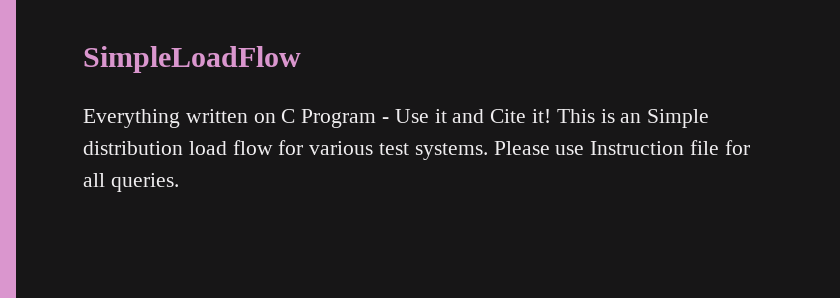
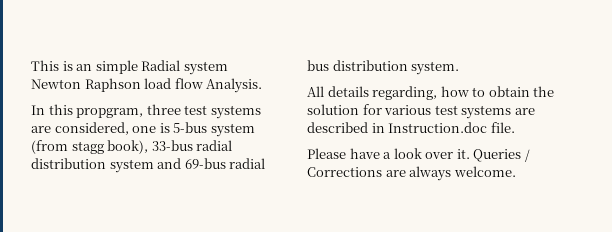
- SimpleLoadFlow
- Everything written on C Program - Use it and Cite it! This is an Simple distribution load flow for various test systems. Please use Instruction file for all queries.
+ This is an simple Radial system Newton Raphson load flow Analysis.
+ In this propgram, three test systems are considered, one is 5-bus system (from stagg book), 33-bus radial distribution system and 69-bus radial bus distribution system.
+ All details regarding, how to obtain the solution for various test systems are described in Instruction.doc file.
+ Please have a look over it. Queries / Corrections are always welcome.

